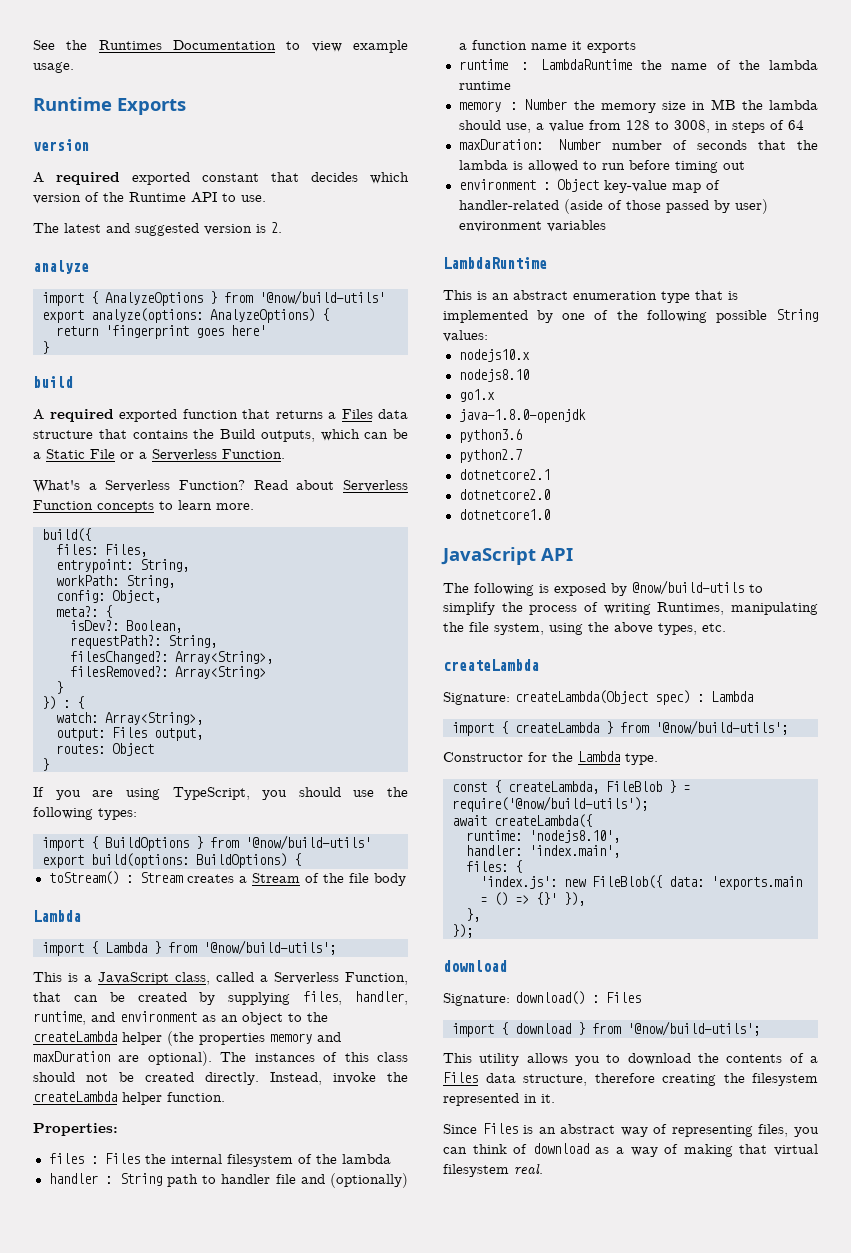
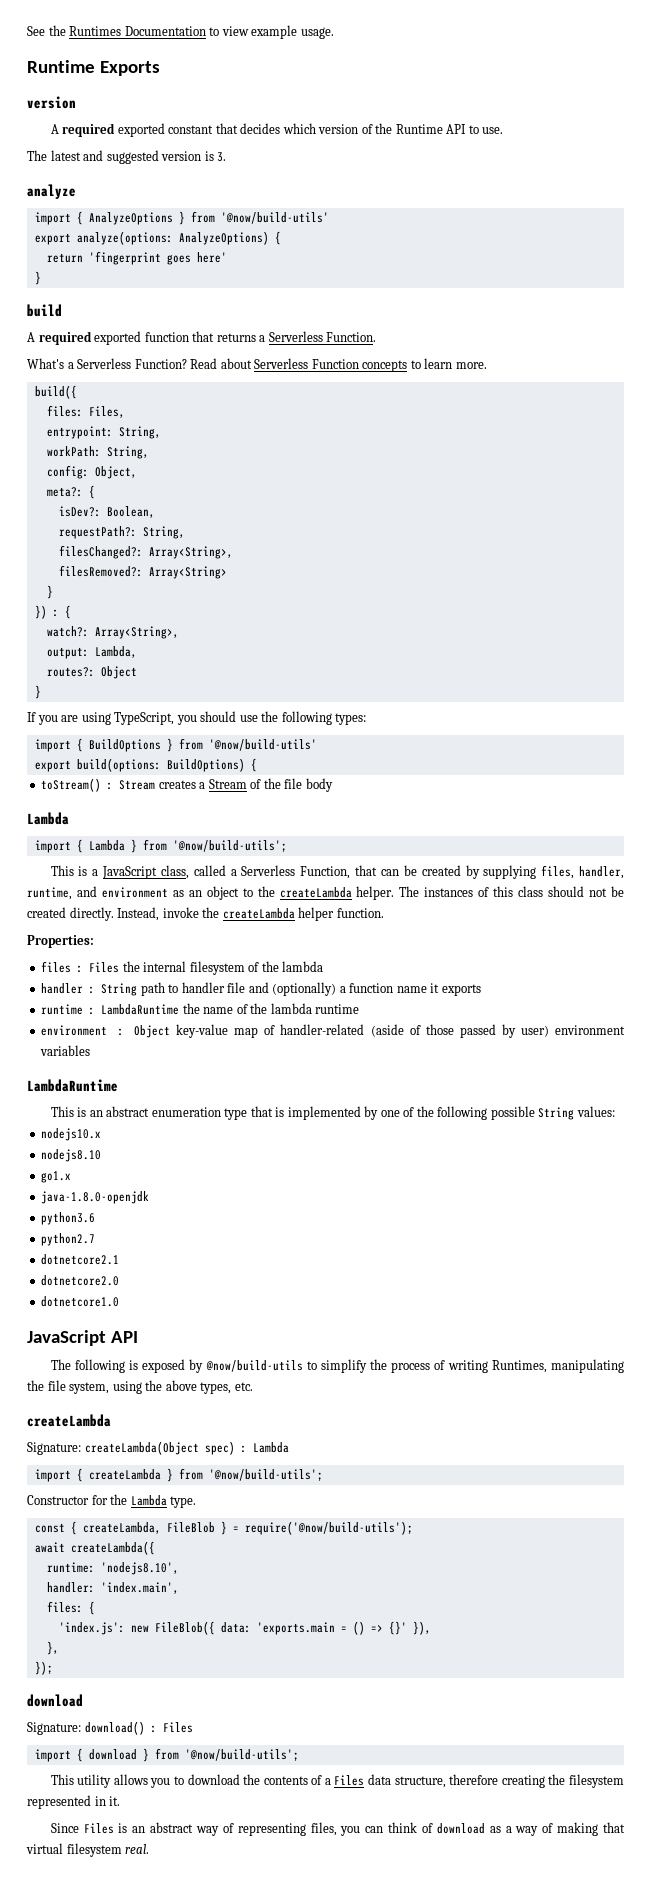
- The latest and suggested version is 2.
+ The latest and suggested version is 3.
- A required exported function that returns a Files data structure that contains the Build outputs, which can be a Static File or a Serverless Function.
+ A required exported function that returns a Serverless Function.
- watch: Array<String>,
+ watch?: Array<String>,
- output: Files output,
- routes: Object
+ output: Lambda,
+ routes?: Object
- This is a JavaScript class, called a Serverless Function, that can be created by supplying files, handler, runtime, and environment as an object to the createLambda helper (the properties memory and maxDuration are optional).
+ This is a JavaScript class, called a Serverless Function, that can be created by supplying files, handler, runtime, and environment as an object to the createLambda helper.
- memory : Number the memory size in MB the lambda should use, a value from 128 to 3008, in steps of 64
- maxDuration: Number number of seconds that the lambda is allowed to run before timing out

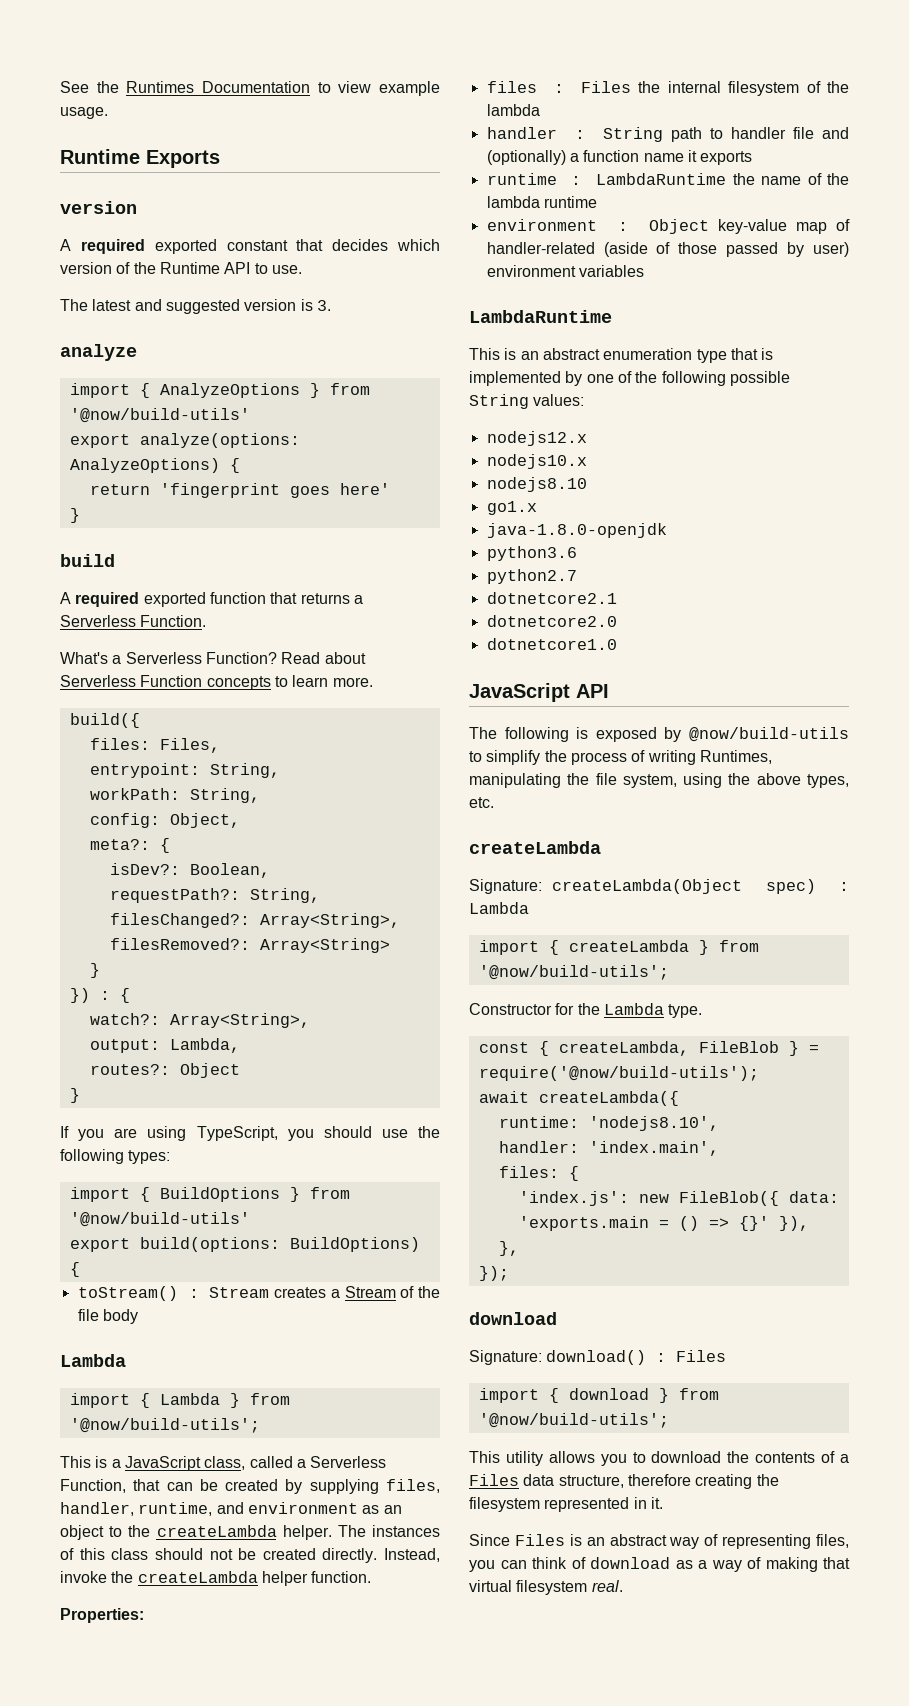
+ nodejs12.x

